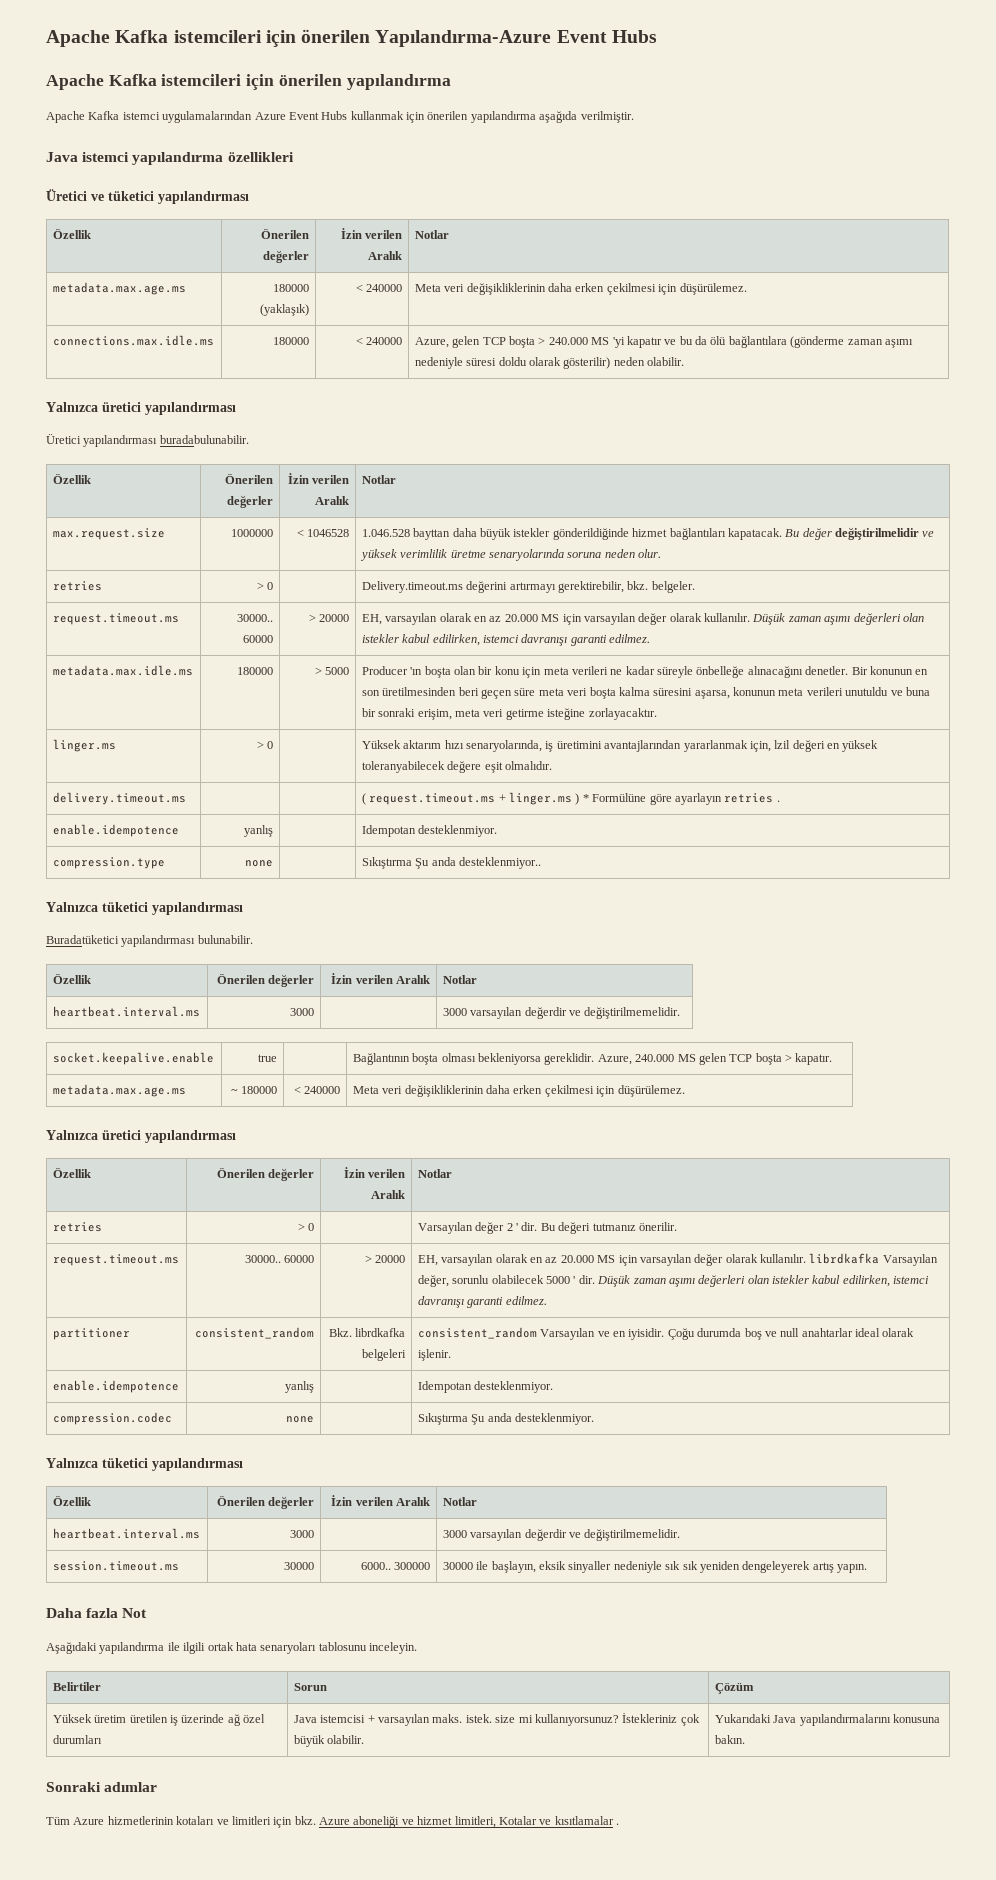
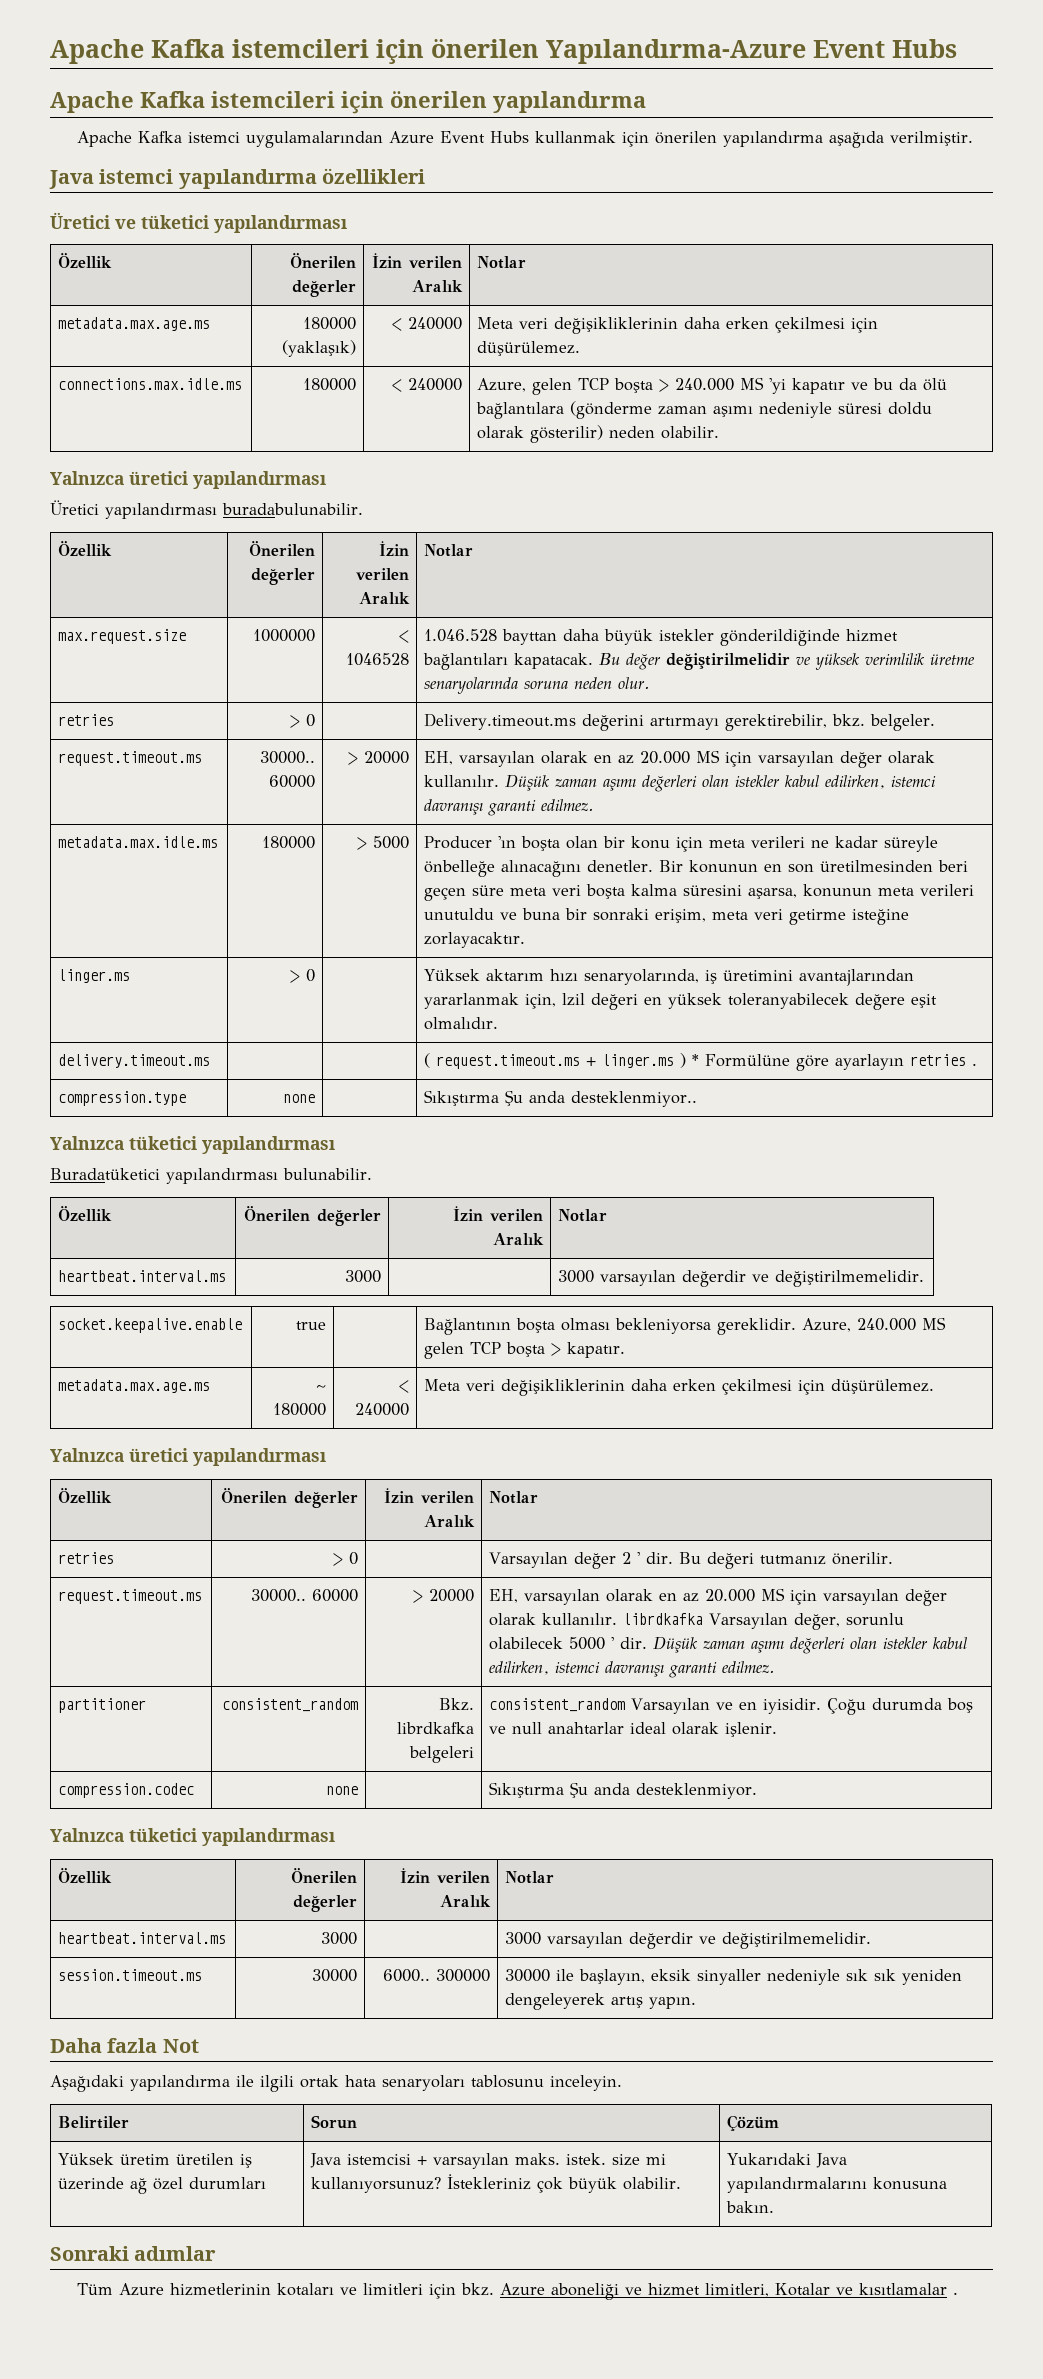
  delivery.timeout.ms | | | ( request.timeout.ms + linger.ms ) * Formülüne göre ayarlayın retries .
- enable.idempotence | yanlış | | Idempotan desteklenmiyor.
  partitioner | consistent_random | Bkz. librdkafka belgeleri | consistent_random Varsayılan ve en iyisidir. Çoğu durumda boş ve null anahtarlar ideal olarak işlenir.
- enable.idempotence | yanlış | | Idempotan desteklenmiyor.

